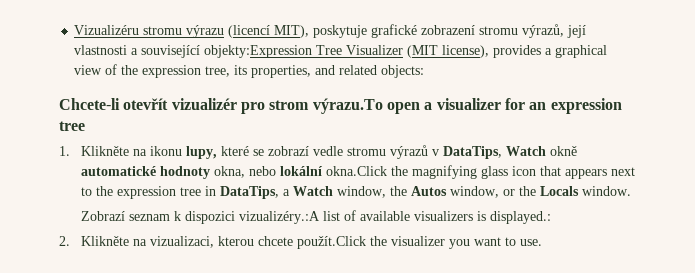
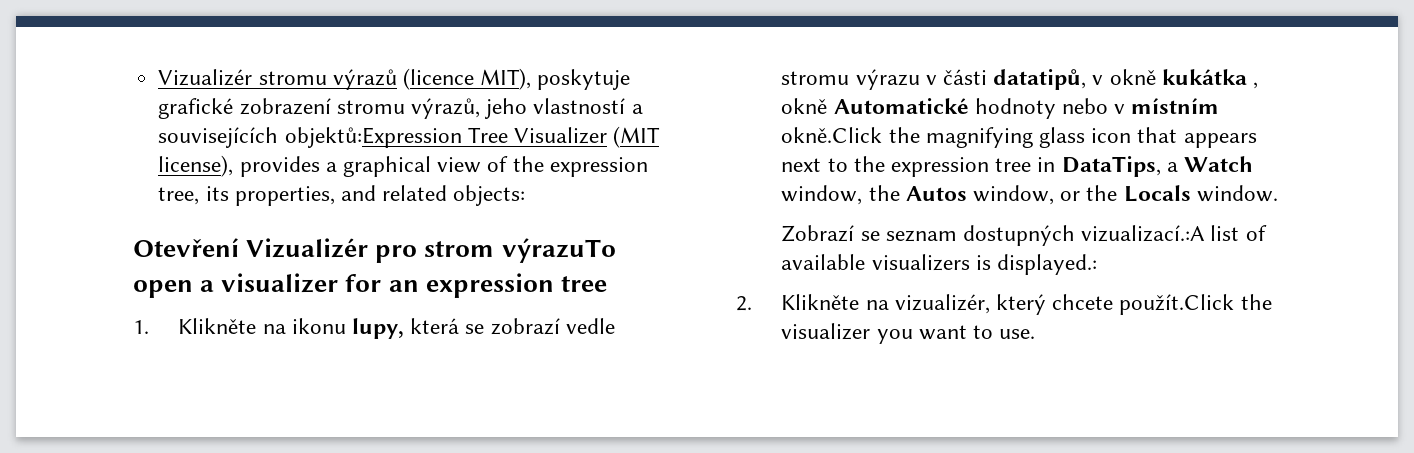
- Vizualizéru stromu výrazu (licencí MIT), poskytuje grafické zobrazení stromu výrazů, její vlastnosti a související objekty:Expression Tree Visualizer (MIT license), provides a graphical view of the expression tree, its properties, and related objects:
+ Vizualizér stromu výrazů (licence MIT), poskytuje grafické zobrazení stromu výrazů, jeho vlastností a souvisejících objektů:Expression Tree Visualizer (MIT license), provides a graphical view of the expression tree, its properties, and related objects:
- Chcete-li otevřít vizualizér pro strom výrazu.To open a visualizer for an expression tree
+ Otevření Vizualizér pro strom výrazuTo open a visualizer for an expression tree
- 1. Klikněte na ikonu lupy, které se zobrazí vedle stromu výrazů v DataTips, Watch okně automatické hodnoty okna, nebo lokální okna.Click the magnifying glass icon that appears next to the expression tree in DataTips, a Watch window, the Autos window, or the Locals window.
+ 1. Klikněte na ikonu lupy, která se zobrazí vedle stromu výrazu v části datatipů, v okně kukátka , okně Automatické hodnoty nebo v místním okně.Click the magnifying glass icon that appears next to the expression tree in DataTips, a Watch window, the Autos window, or the Locals window.
- Zobrazí seznam k dispozici vizualizéry.:A list of available visualizers is displayed.:
+ Zobrazí se seznam dostupných vizualizací.:A list of available visualizers is displayed.:
- 2. Klikněte na vizualizaci, kterou chcete použít.Click the visualizer you want to use.
+ 2. Klikněte na vizualizér, který chcete použít.Click the visualizer you want to use.

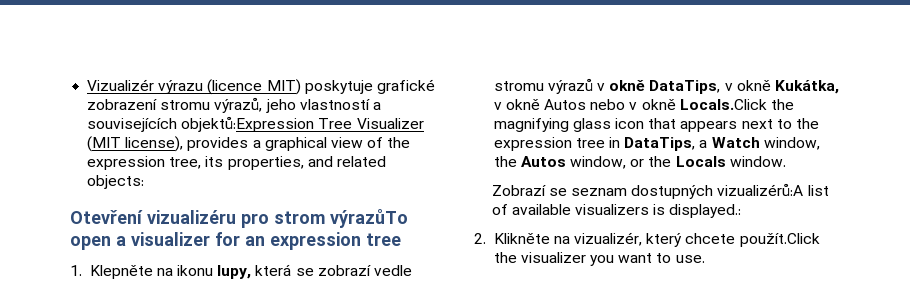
- Vizualizér stromu výrazů (licence MIT), poskytuje grafické zobrazení stromu výrazů, jeho vlastností a souvisejících objektů:Expression Tree Visualizer (MIT license), provides a graphical view of the expression tree, its properties, and related objects:
+ Vizualizér výrazu (licence MIT) poskytuje grafické zobrazení stromu výrazů, jeho vlastností a souvisejících objektů:Expression Tree Visualizer (MIT license), provides a graphical view of the expression tree, its properties, and related objects:
- Otevření Vizualizér pro strom výrazuTo open a visualizer for an expression tree
+ Otevření vizualizéru pro strom výrazůTo open a visualizer for an expression tree
- 1. Klikněte na ikonu lupy, která se zobrazí vedle stromu výrazu v části datatipů, v okně kukátka , okně Automatické hodnoty nebo v místním okně.Click the magnifying glass icon that appears next to the expression tree in DataTips, a Watch window, the Autos window, or the Locals window.
+ 1. Klepněte na ikonu lupy, která se zobrazí vedle stromu výrazů v okně DataTips, v okně Kukátka, v okně Autos nebo v okně Locals.Click the magnifying glass icon that appears next to the expression tree in DataTips, a Watch window, the Autos window, or the Locals window.
- Zobrazí se seznam dostupných vizualizací.:A list of available visualizers is displayed.:
+ Zobrazí se seznam dostupných vizualizérů:A list of available visualizers is displayed.:

